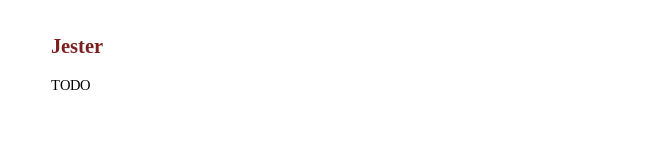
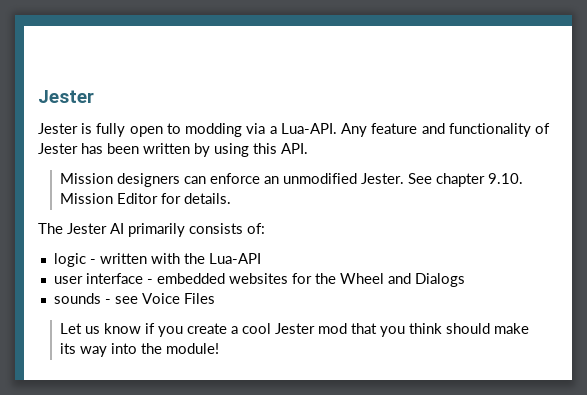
- TODO
+ Jester is fully open to modding via a Lua-API. Any feature and functionality of Jester has been written by using this API.
+ Mission designers can enforce an unmodified Jester. See chapter 9.10. Mission Editor for details.
+ The Jester AI primarily consists of:
+ logic - written with the Lua-API
+ user interface - embedded websites for the Wheel and Dialogs
+ sounds - see Voice Files
+ Let us know if you create a cool Jester mod that you think should make its way into the module!

